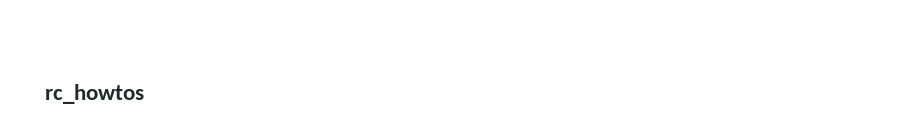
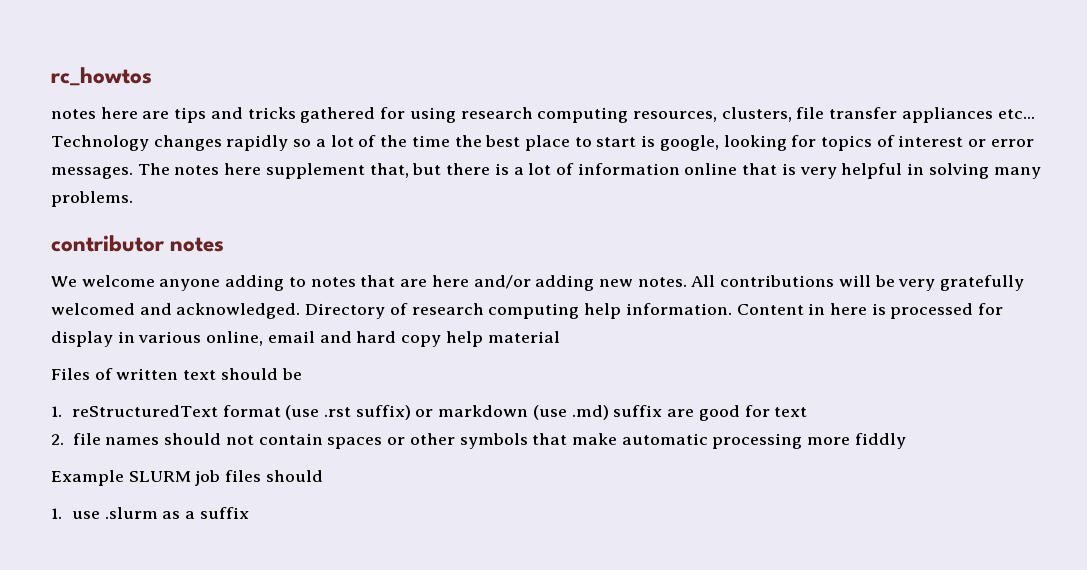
+ notes here are tips and tricks gathered for using research computing resources, clusters, file transfer appliances etc... Technology changes rapidly so a lot of the time the best place to start is google, looking for topics of interest or error messages. The notes here supplement that, but there is a lot of information online that is very helpful in solving many problems.
+ contributor notes
+ We welcome anyone adding to notes that are here and/or adding new notes. All contributions will be very gratefully welcomed and acknowledged. Directory of research computing help information. Content in here is processed for display in various online, email and hard copy help material
+ Files of written text should be
+ 1. reStructuredText format (use .rst suffix) or markdown (use .md) suffix are good for text
+ 2. file names should not contain spaces or other symbols that make automatic processing more fiddly
+ Example SLURM job files should
+ 1. use .slurm as a suffix

